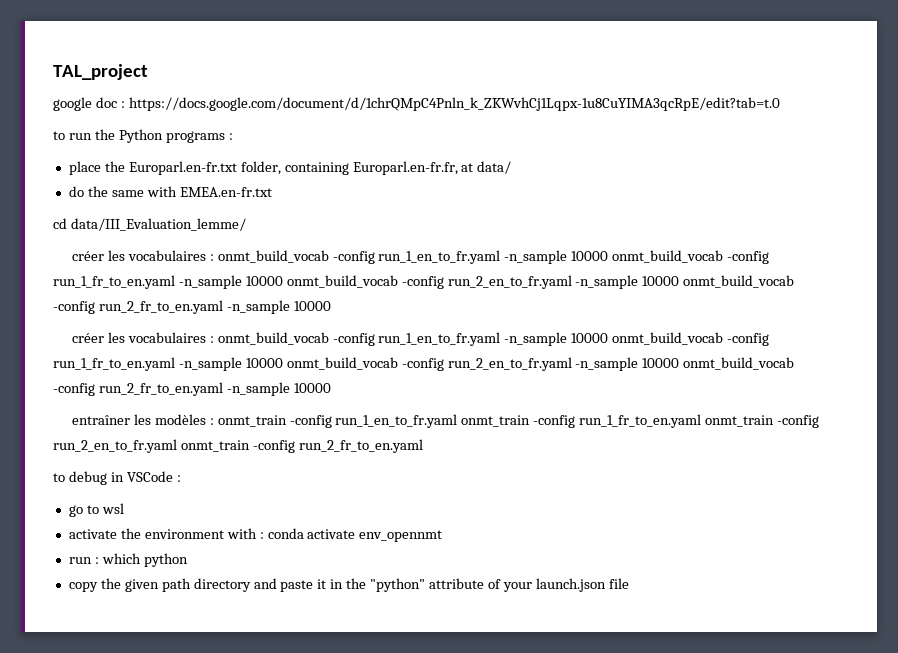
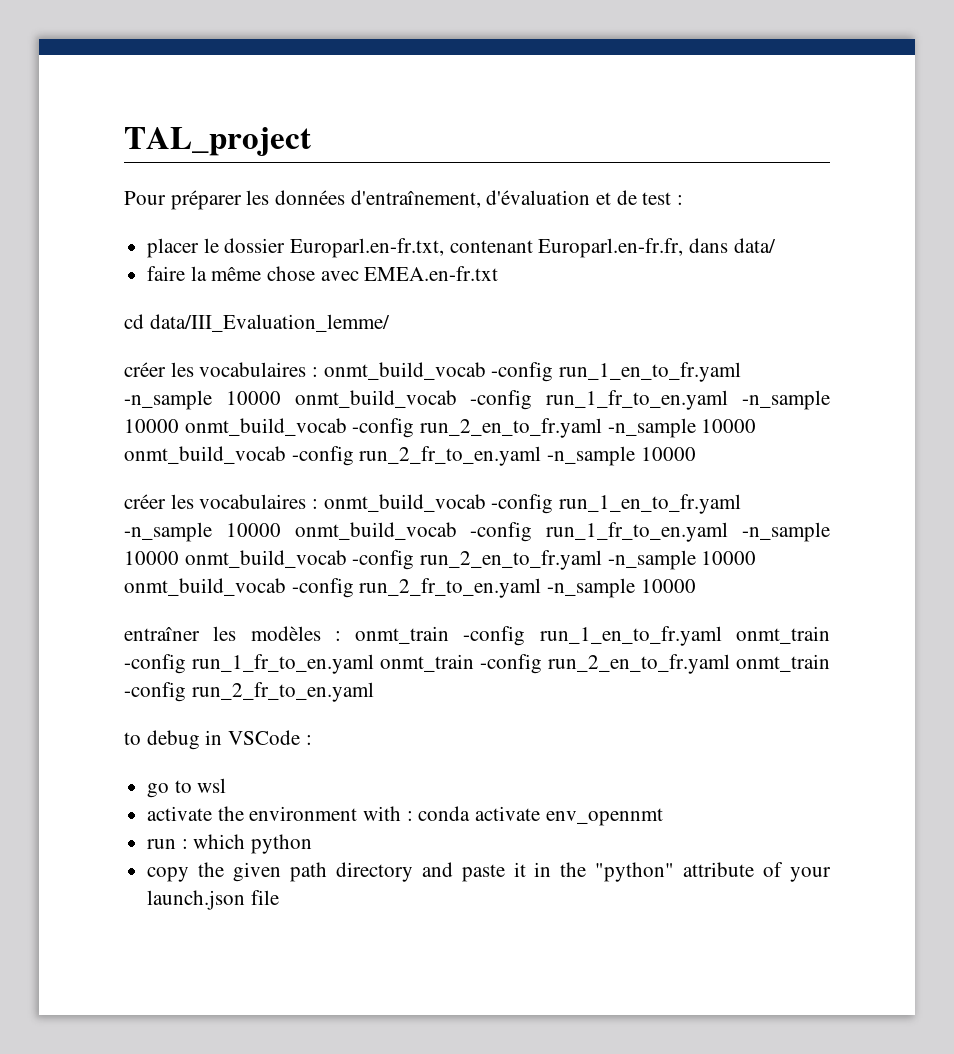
- google doc : https://docs.google.com/document/d/1chrQMpC4Pnln_k_ZKWvhCj1Lqpx-1u8CuYIMA3qcRpE/edit?tab=t.0
- to run the Python programs :
- place the Europarl.en-fr.txt folder, containing Europarl.en-fr.fr, at data/
- do the same with EMEA.en-fr.txt
+ Pour préparer les données d'entraînement, d'évaluation et de test :
+ placer le dossier Europarl.en-fr.txt, contenant Europarl.en-fr.fr, dans data/
+ faire la même chose avec EMEA.en-fr.txt

